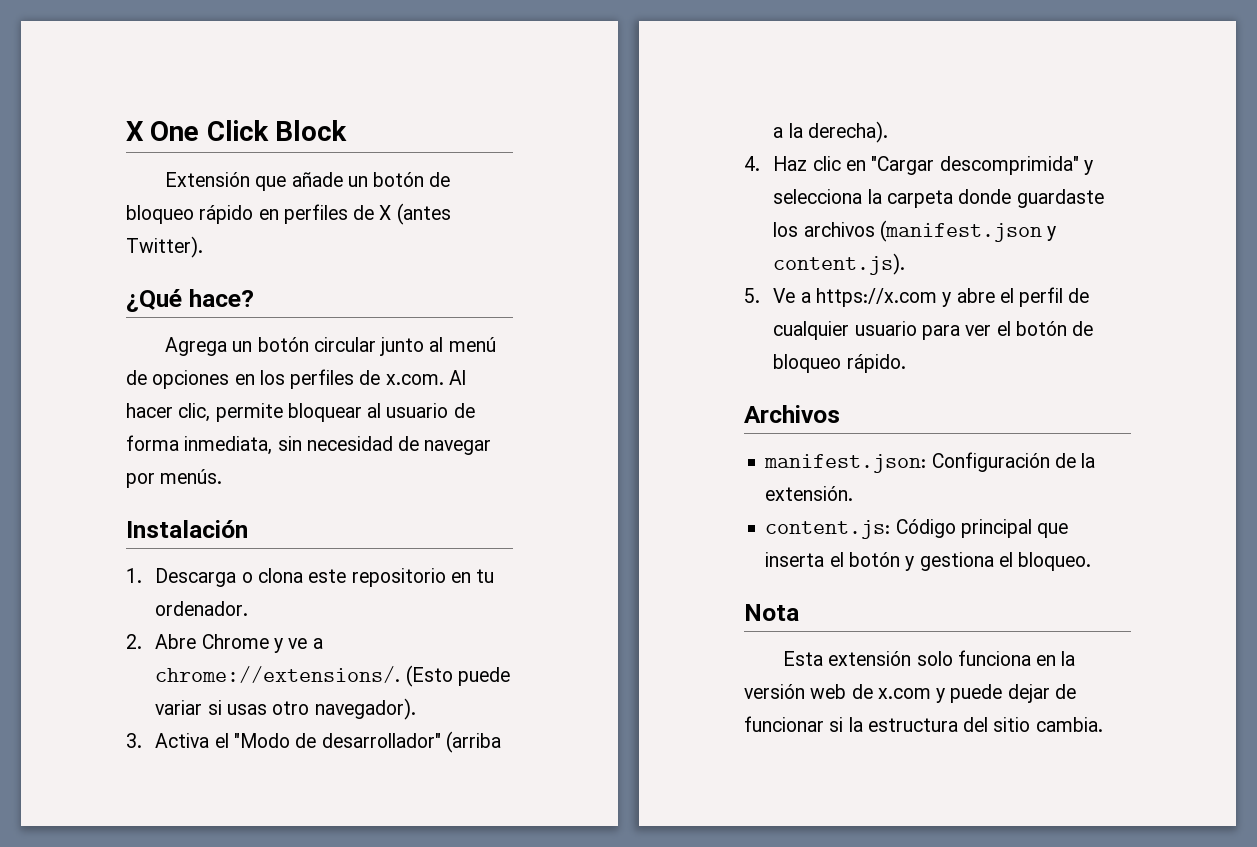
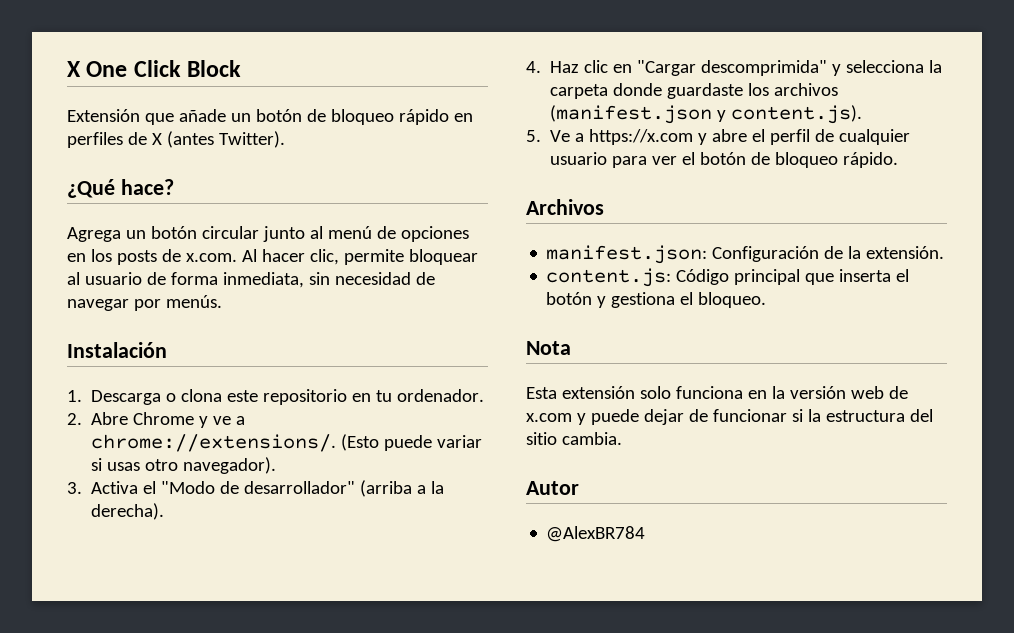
- Agrega un botón circular junto al menú de opciones en los perfiles de x.com. Al hacer clic, permite bloquear al usuario de forma inmediata, sin necesidad de navegar por menús.
+ Agrega un botón circular junto al menú de opciones en los posts de x.com. Al hacer clic, permite bloquear al usuario de forma inmediata, sin necesidad de navegar por menús.
+ Autor
+ @AlexBR784

